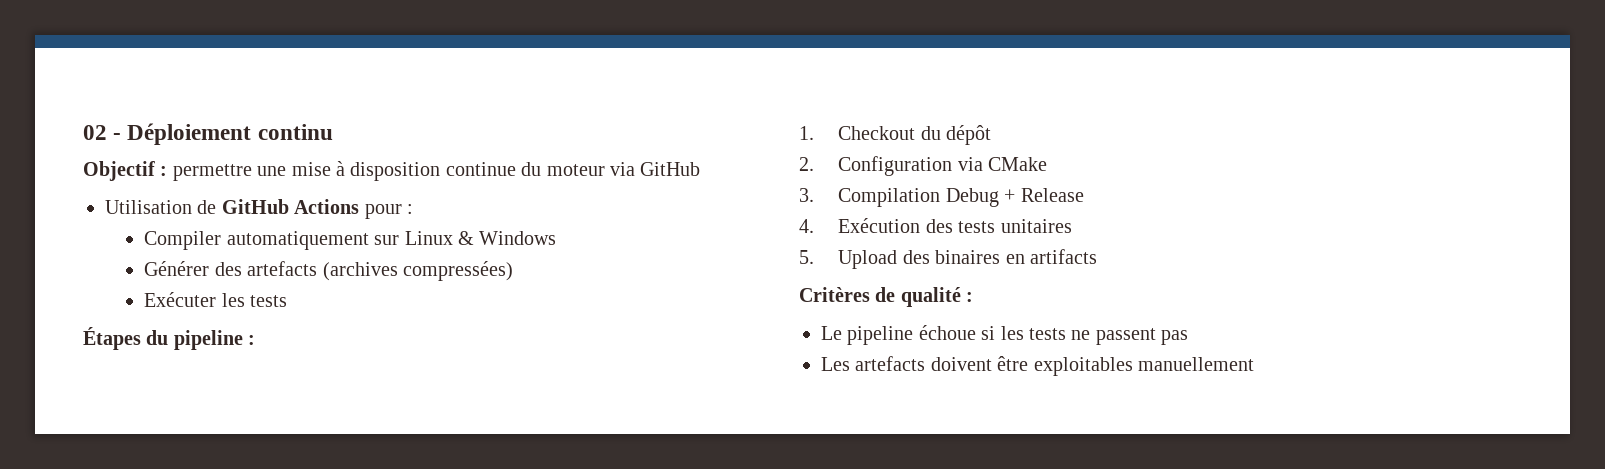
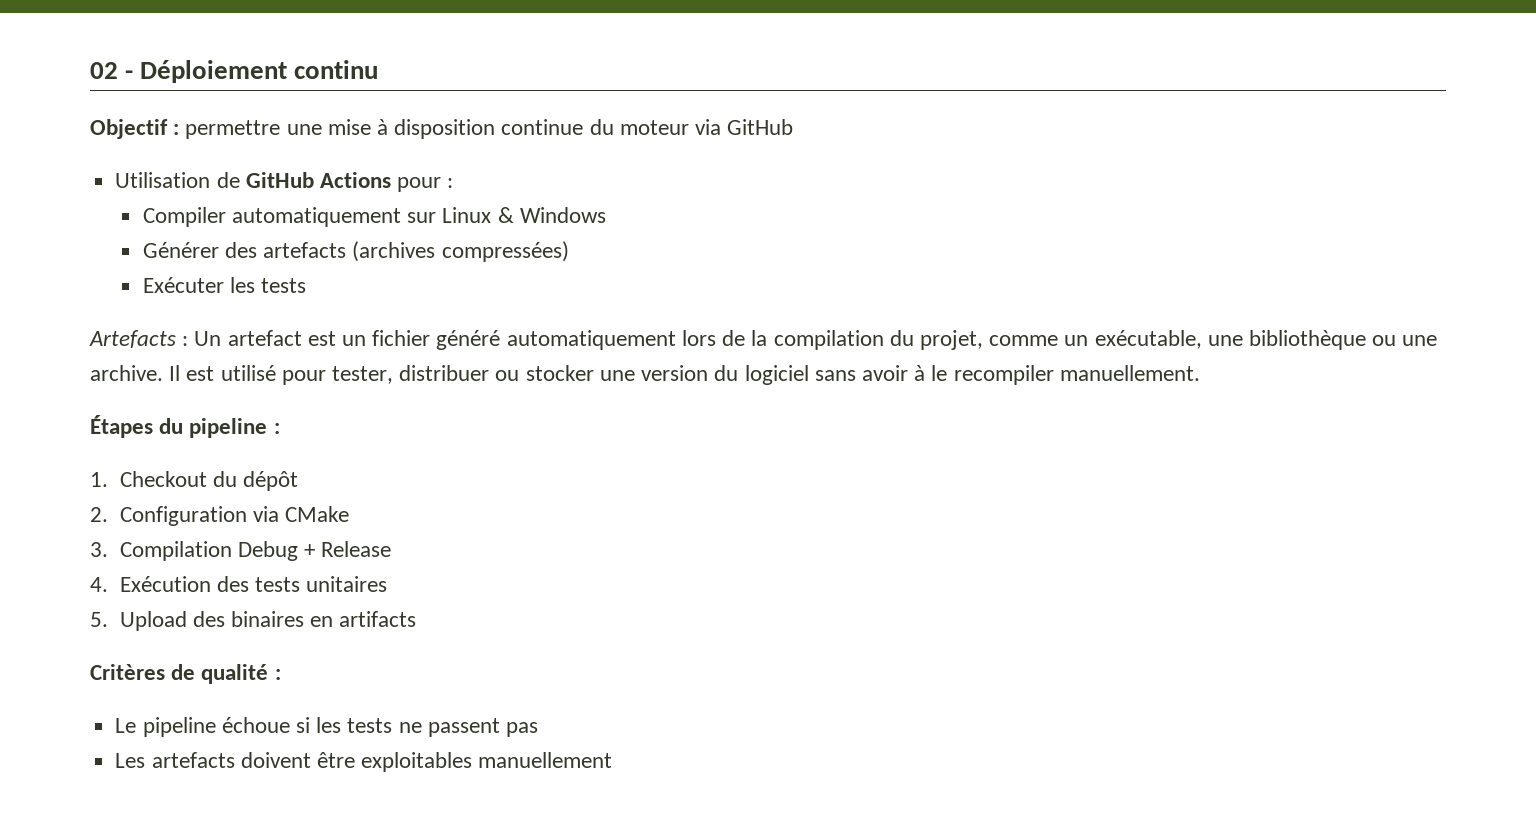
+ Artefacts : Un artefact est un fichier généré automatiquement lors de la compilation du projet, comme un exécutable, une bibliothèque ou une archive. Il est utilisé pour tester, distribuer ou stocker une version du logiciel sans avoir à le recompiler manuellement.

